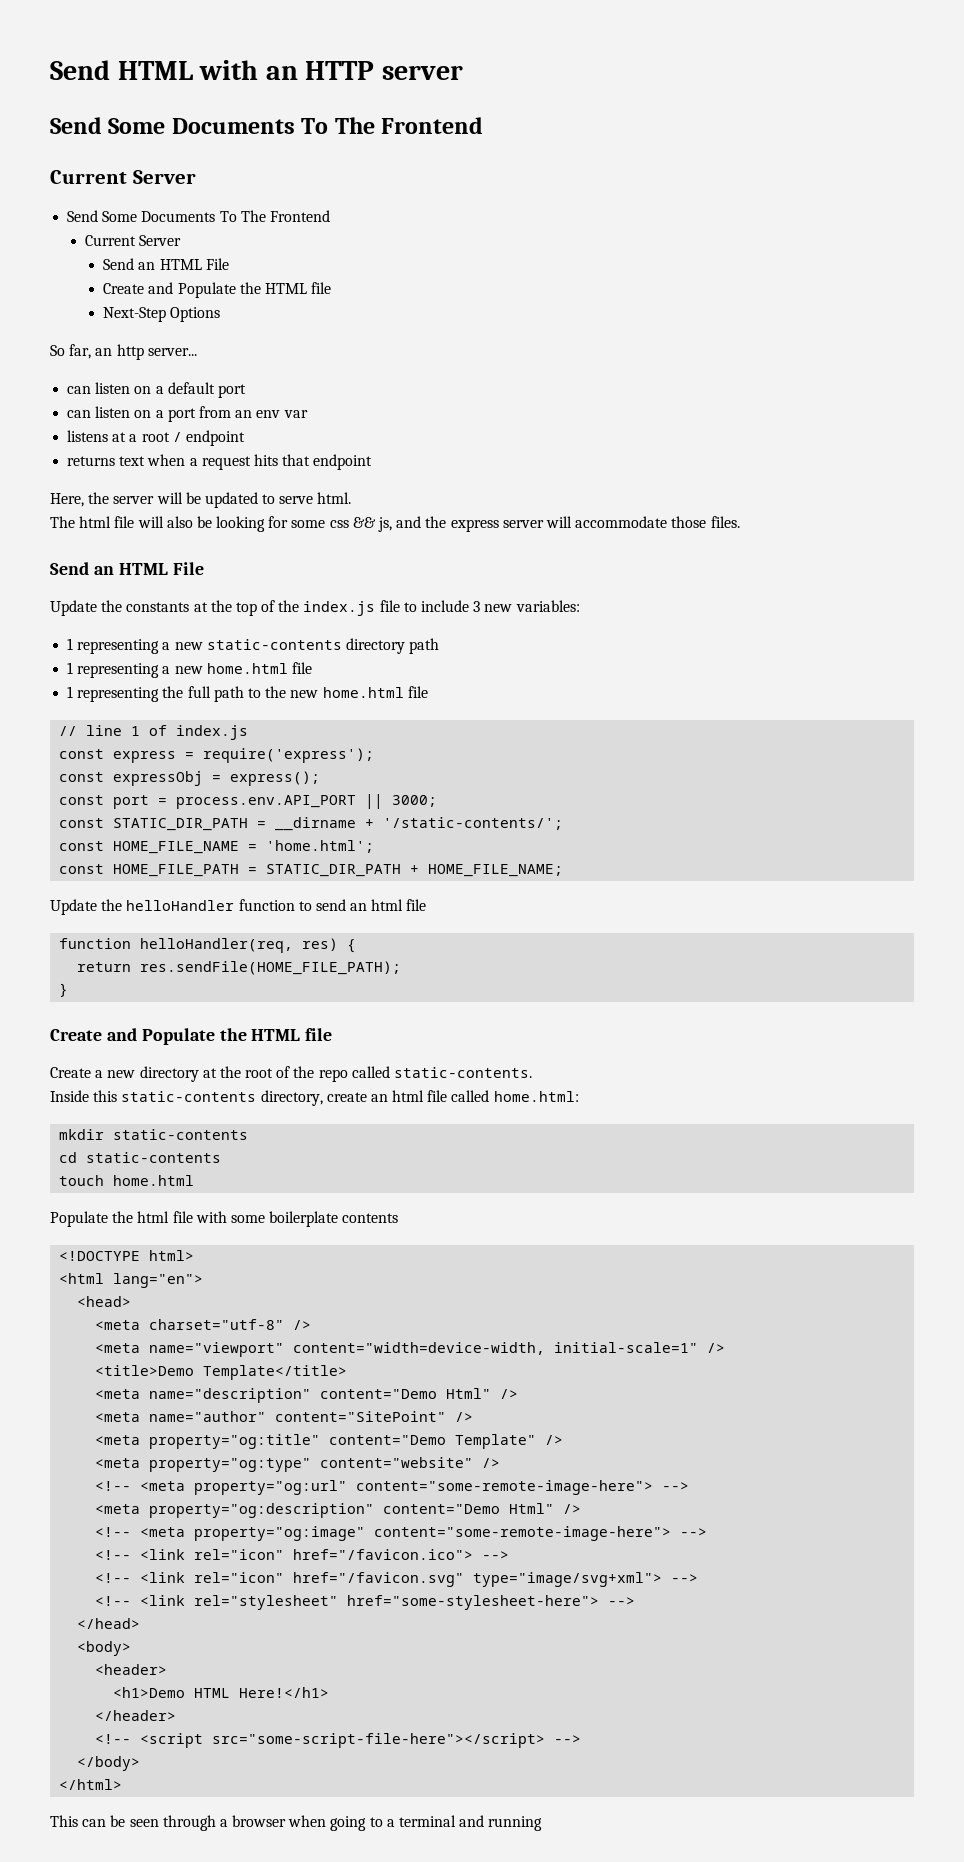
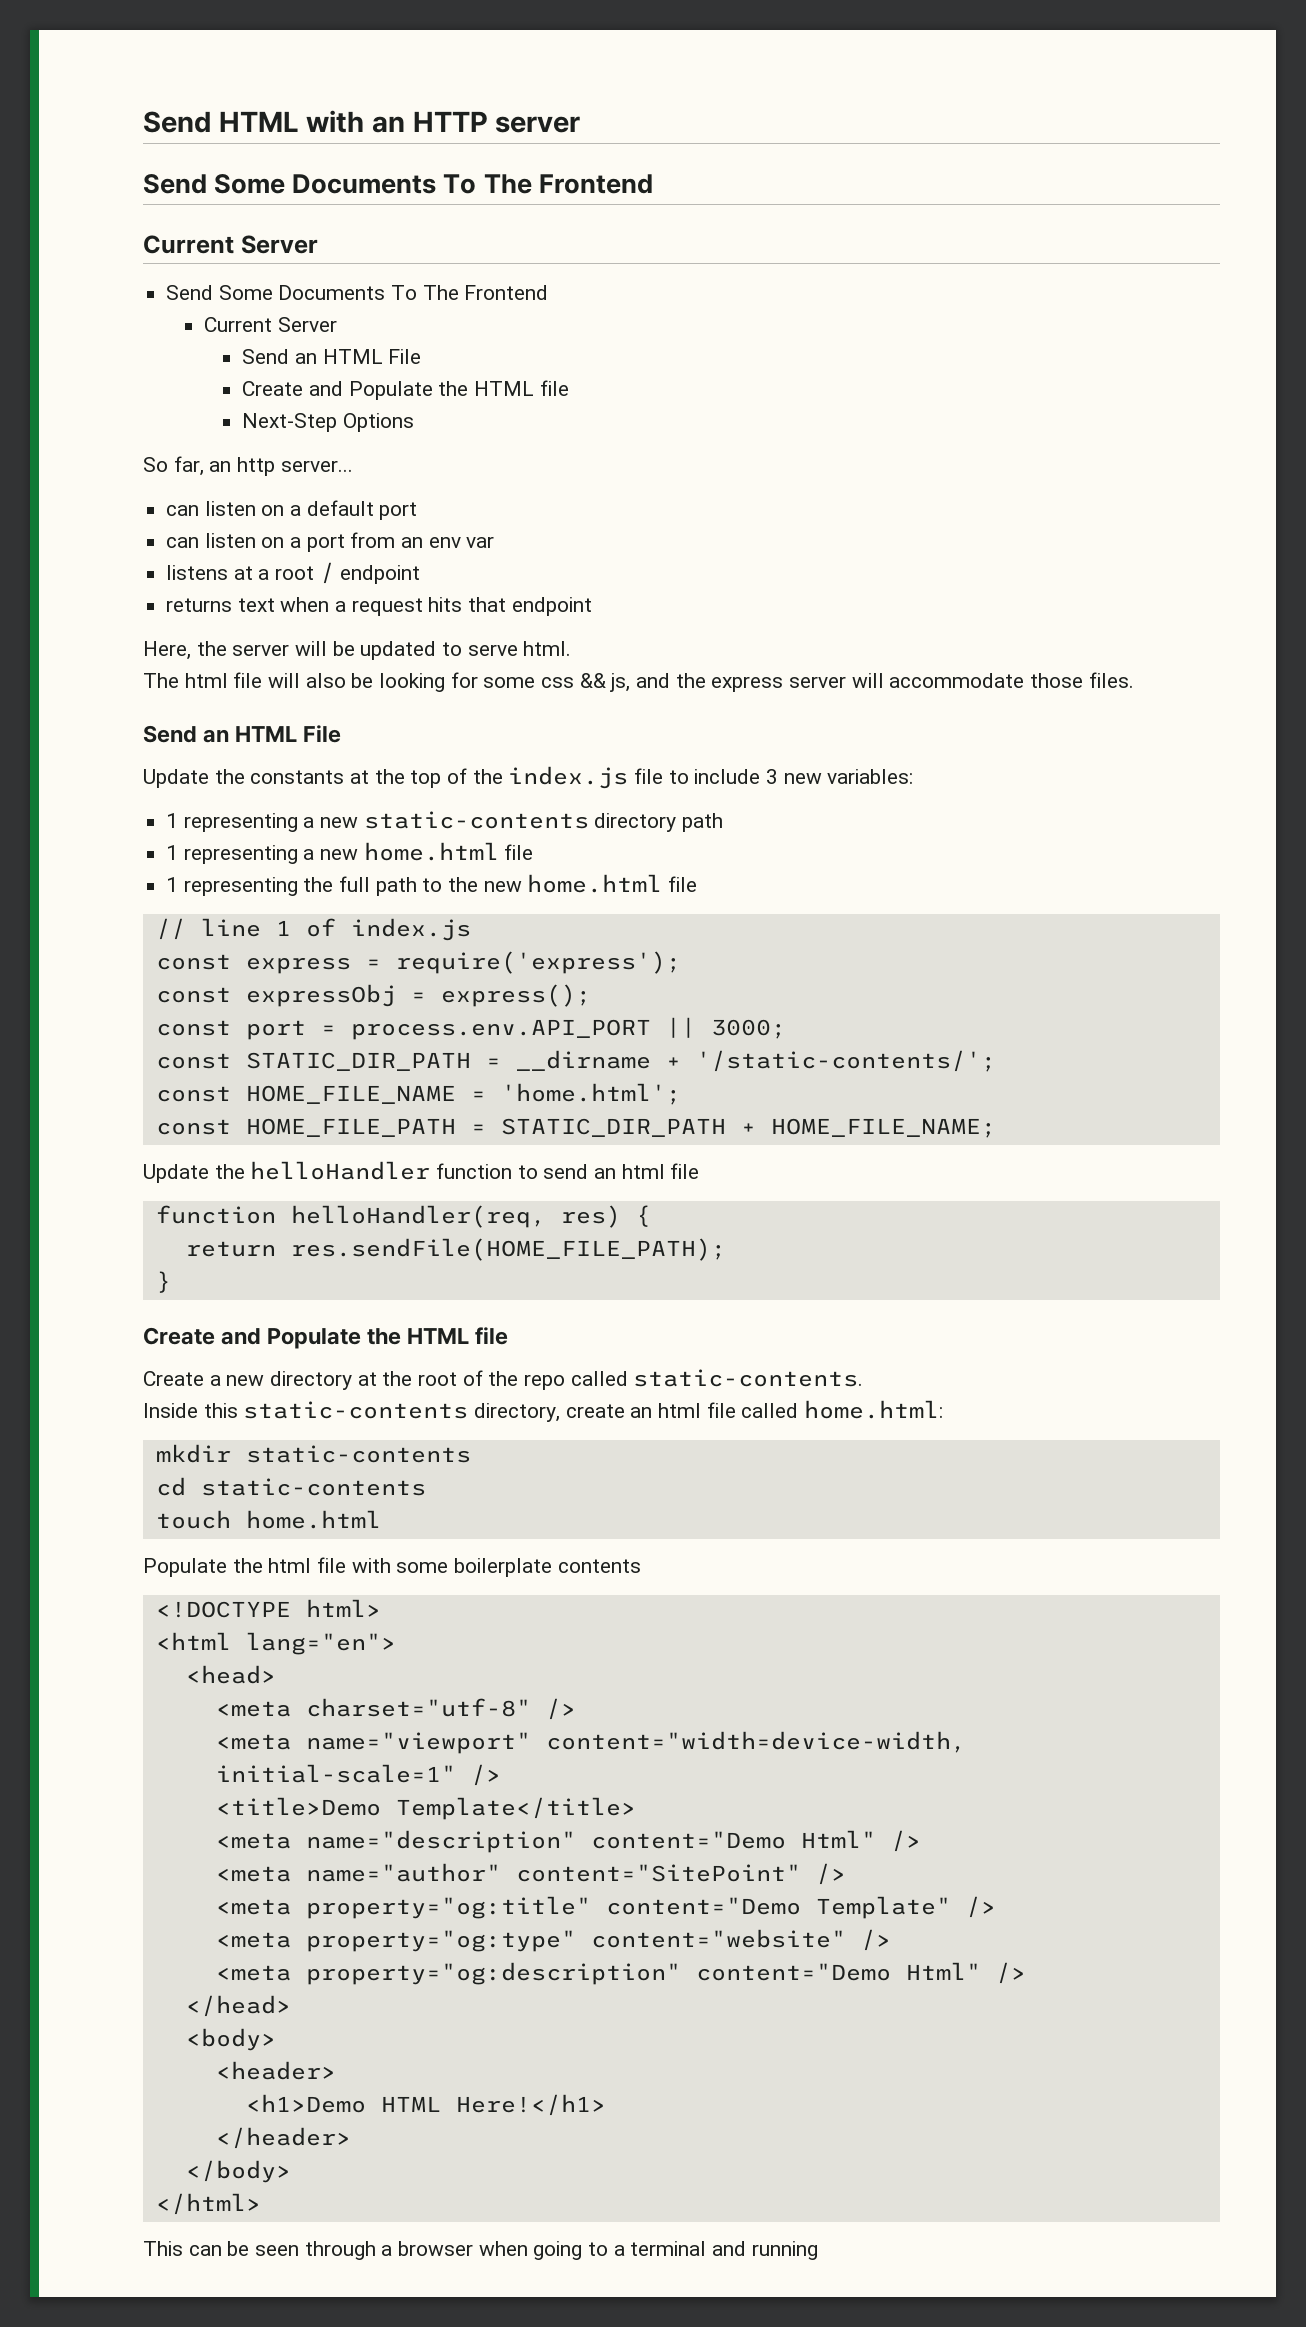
- <!-- <meta property="og:url" content="some-remote-image-here"> -->
- <!-- <meta property="og:image" content="some-remote-image-here"> -->
- <!-- <link rel="icon" href="/favicon.ico"> -->
- <!-- <link rel="icon" href="/favicon.svg" type="image/svg+xml"> -->
- <!-- <link rel="stylesheet" href="some-stylesheet-here"> -->
- <!-- <script src="some-script-file-here"></script> -->

